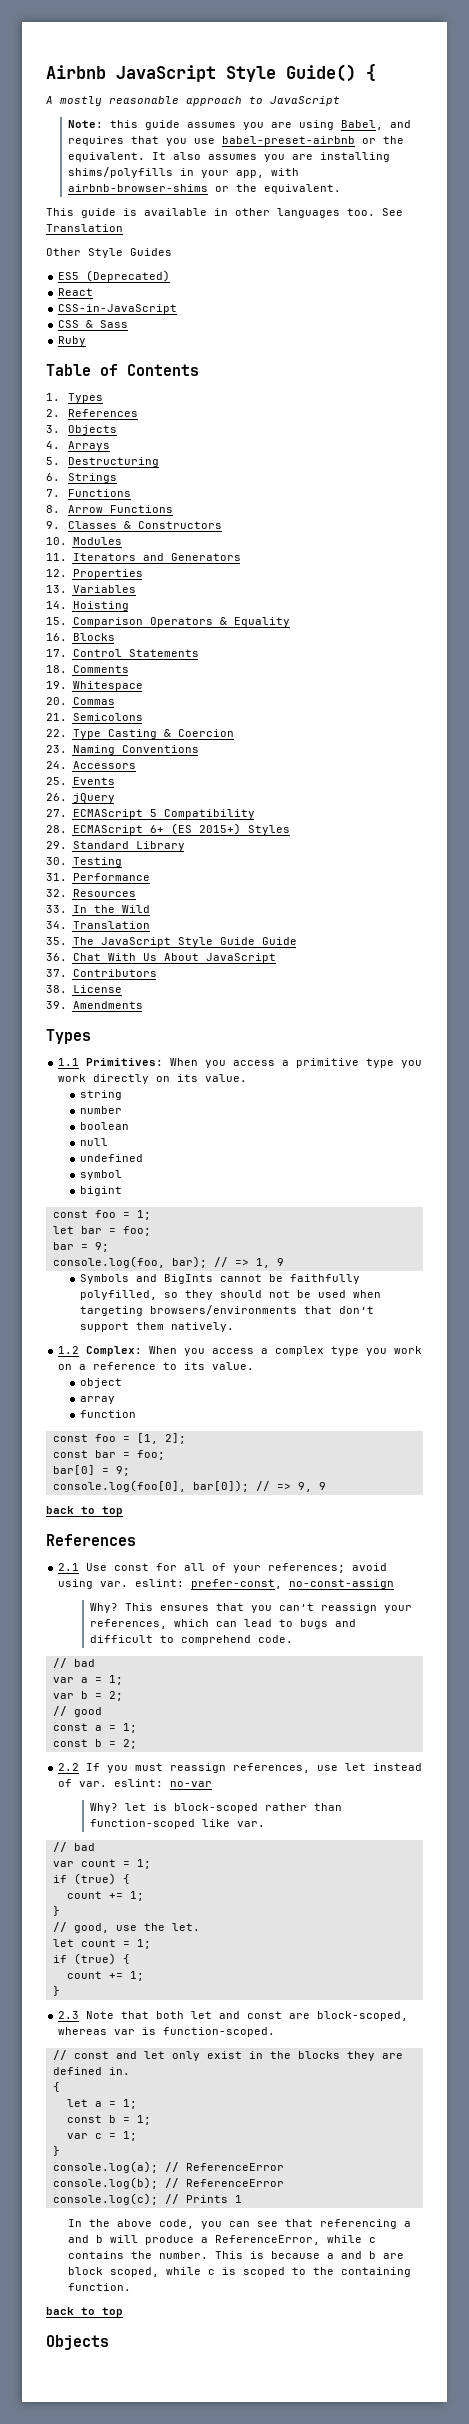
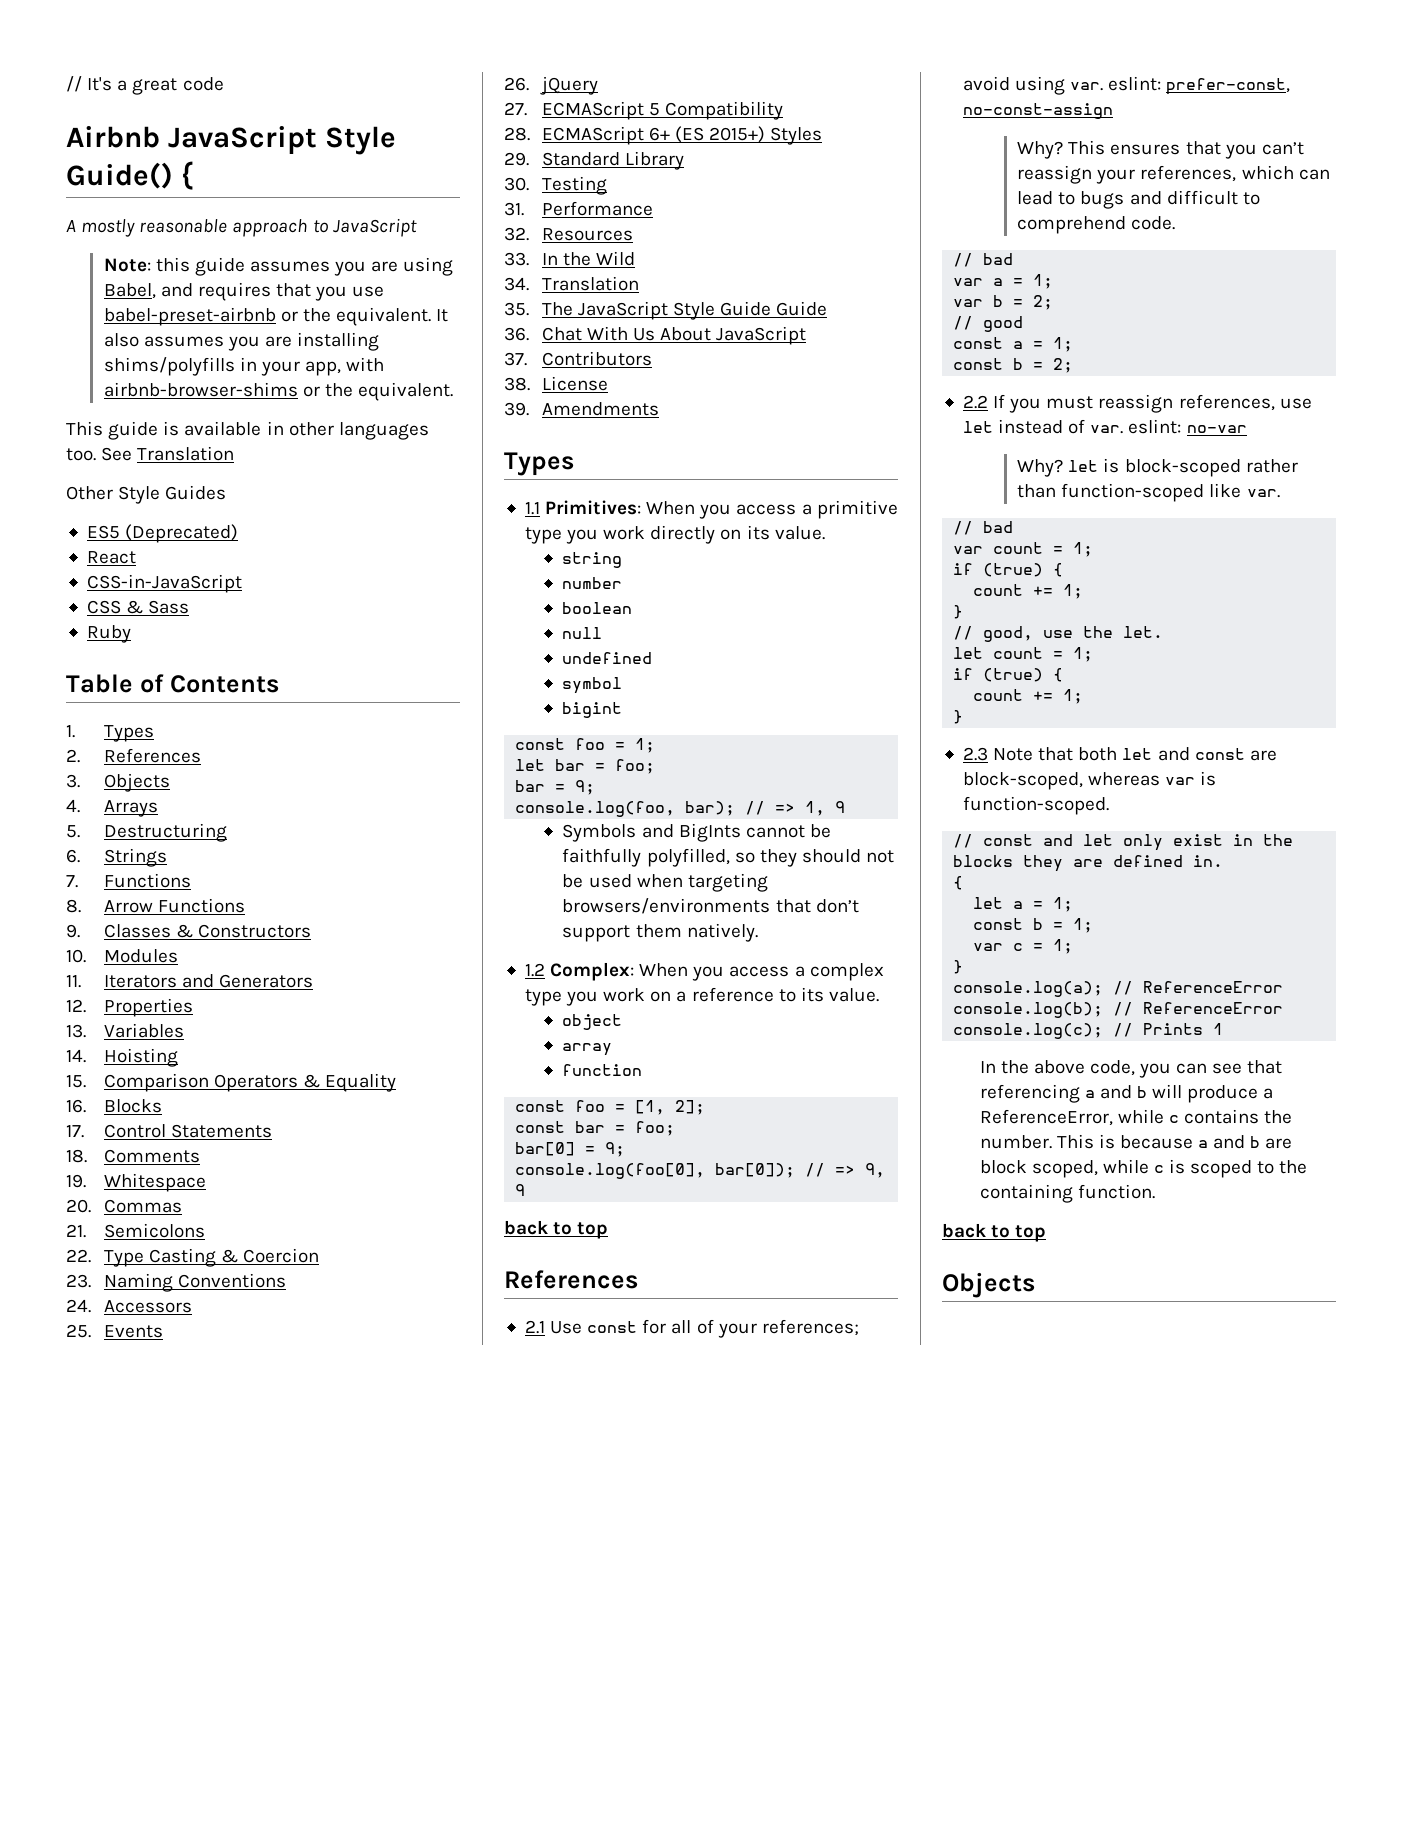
+ // It's a great code

